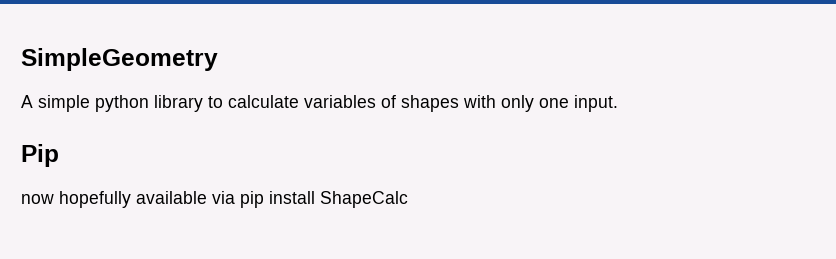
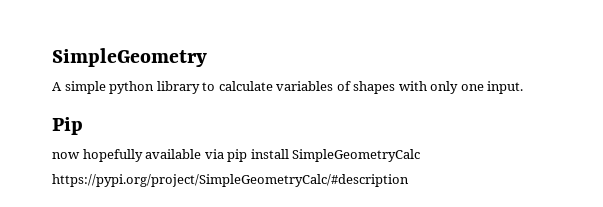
- now hopefully available via pip install ShapeCalc
+ now hopefully available via pip install SimpleGeometryCalc
+ https://pypi.org/project/SimpleGeometryCalc/#description

